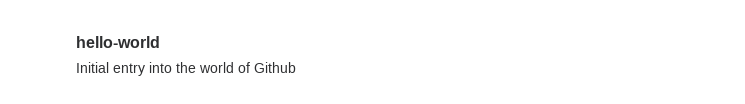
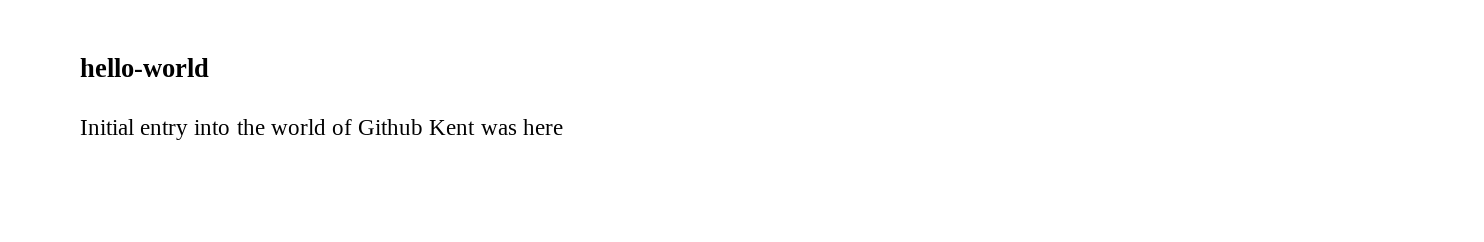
- Initial entry into the world of Github
+ Initial entry into the world of Github Kent was here

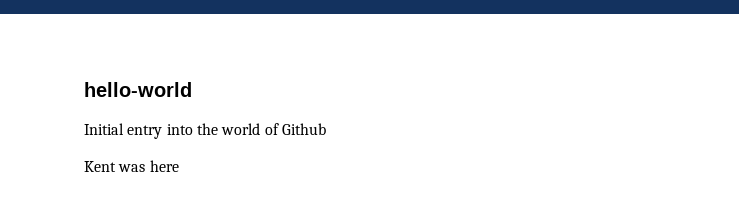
- Initial entry into the world of Github Kent was here
+ Initial entry into the world of Github
+ Kent was here

